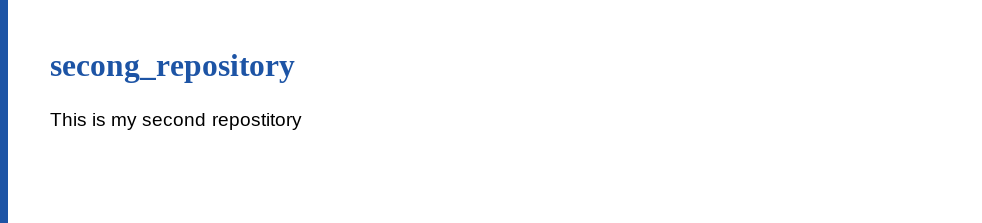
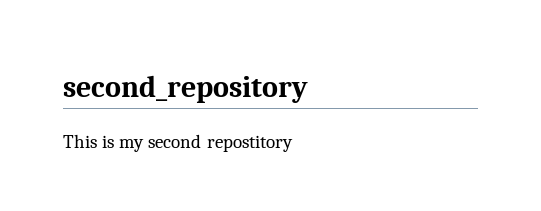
- secong_repository
+ second_repository

